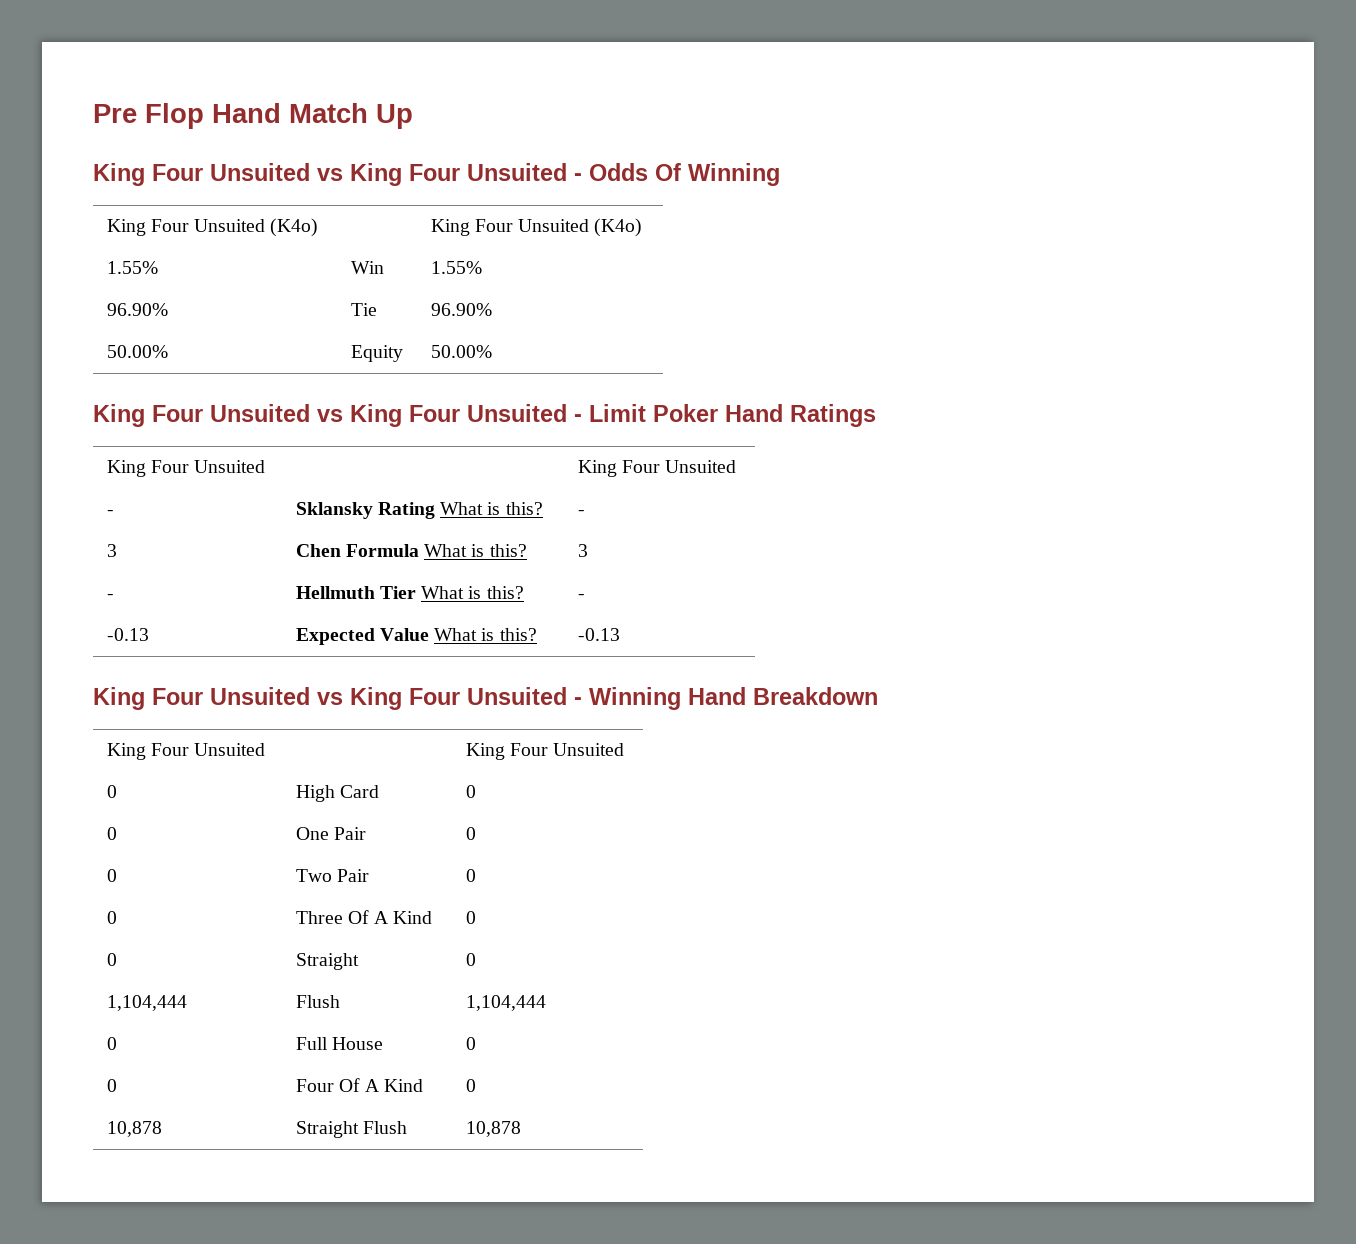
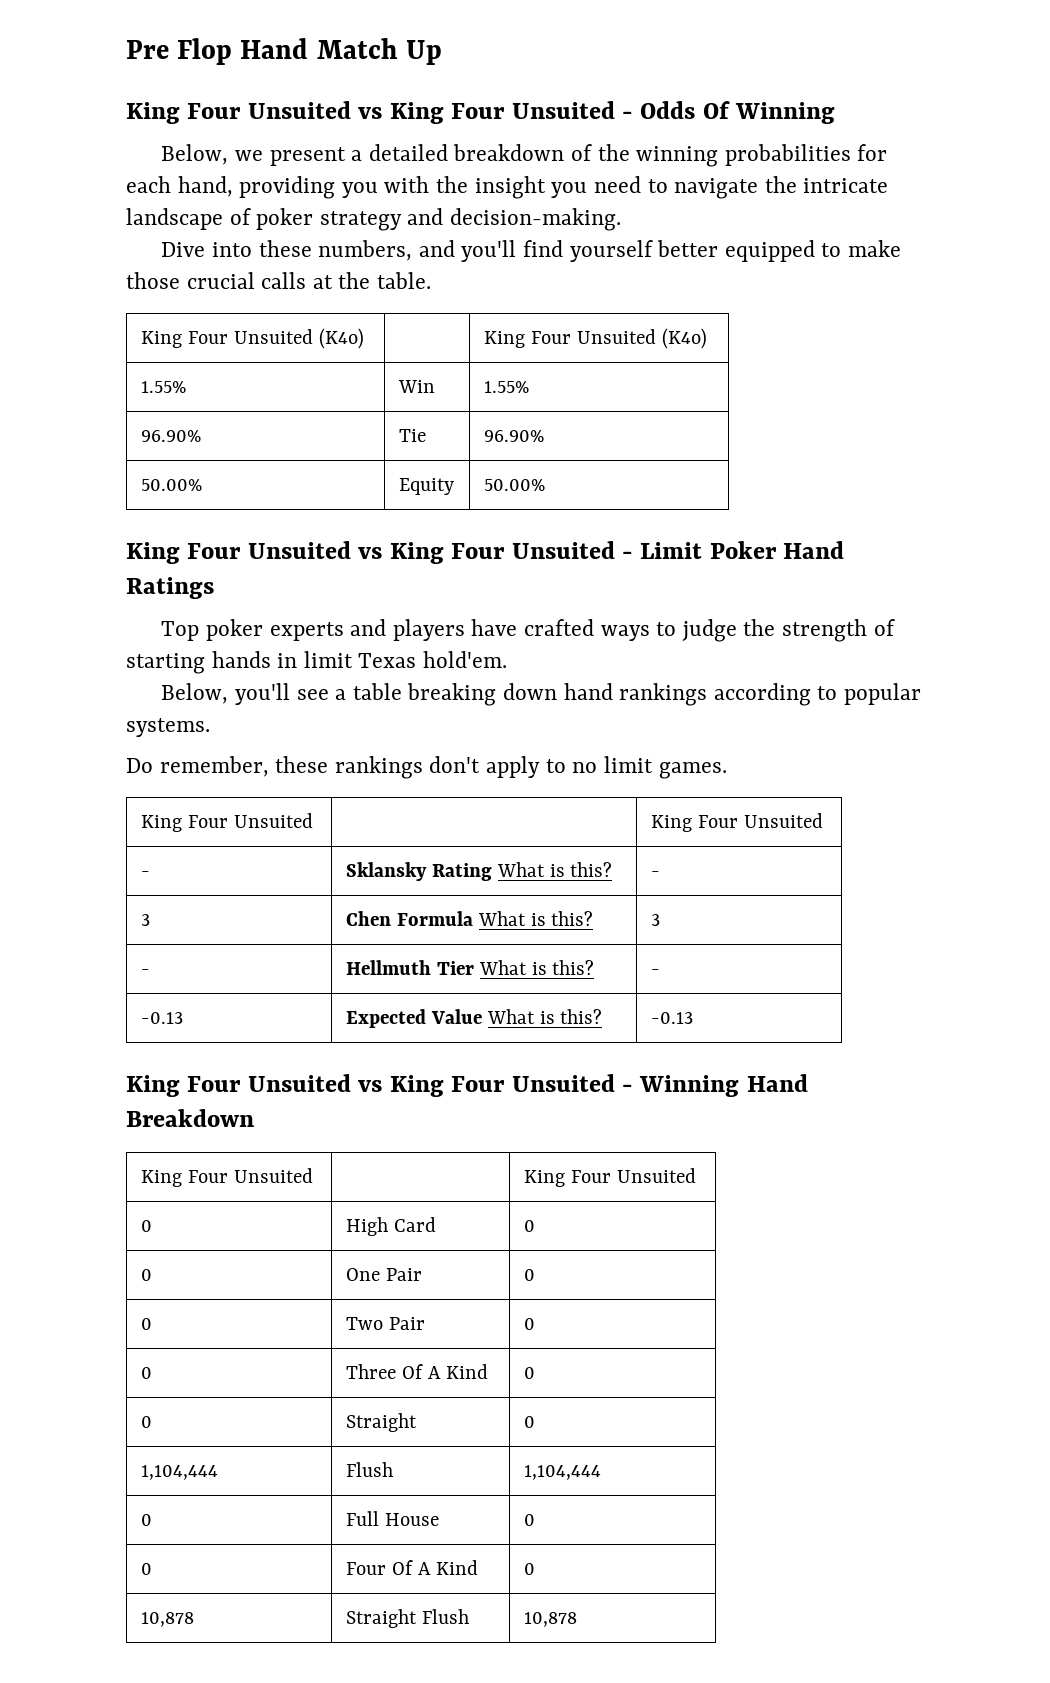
+ Below, we present a detailed breakdown of the winning probabilities for each hand, providing you with the insight you need to navigate the intricate landscape of poker strategy and decision-making.
+ Dive into these numbers, and you'll find yourself better equipped to make those crucial calls at the table.
+ Top poker experts and players have crafted ways to judge the strength of starting hands in limit Texas hold'em.
+ Below, you'll see a table breaking down hand rankings according to popular systems.
+ Do remember, these rankings don't apply to no limit games.

